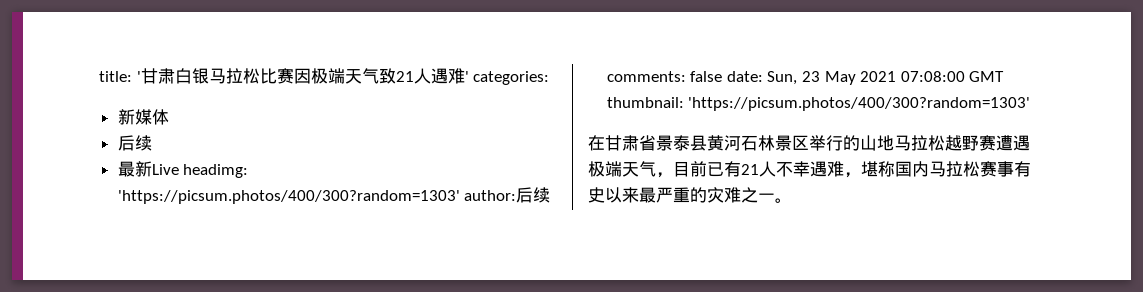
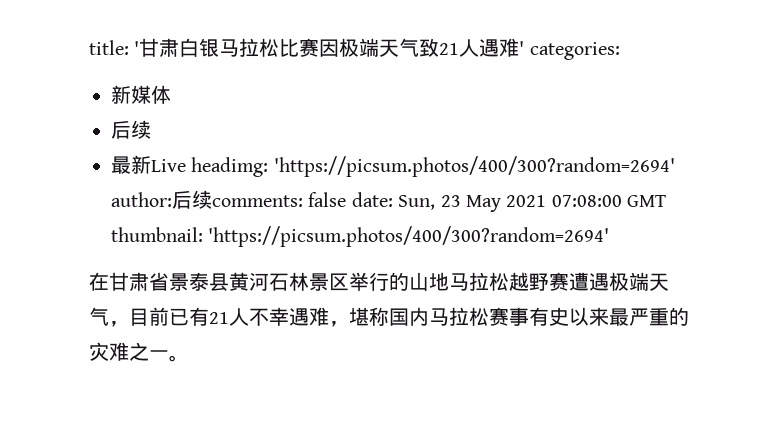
- 最新Live headimg: 'https://picsum.photos/400/300?random=1303' author:后续comments: false date: Sun, 23 May 2021 07:08:00 GMT thumbnail: 'https://picsum.photos/400/300?random=1303'
+ 最新Live headimg: 'https://picsum.photos/400/300?random=2694' author:后续comments: false date: Sun, 23 May 2021 07:08:00 GMT thumbnail: 'https://picsum.photos/400/300?random=2694'

